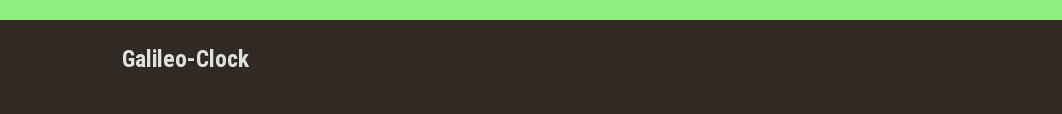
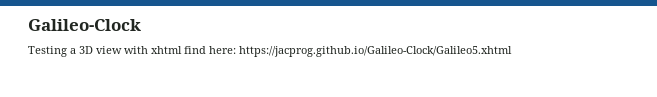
+ Testing a 3D view with xhtml find here: https://jacprog.github.io/Galileo-Clock/Galileo5.xhtml

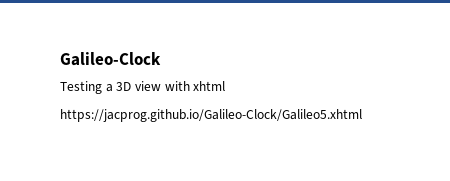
- Testing a 3D view with xhtml find here: https://jacprog.github.io/Galileo-Clock/Galileo5.xhtml
+ Testing a 3D view with xhtml
+ https://jacprog.github.io/Galileo-Clock/Galileo5.xhtml

